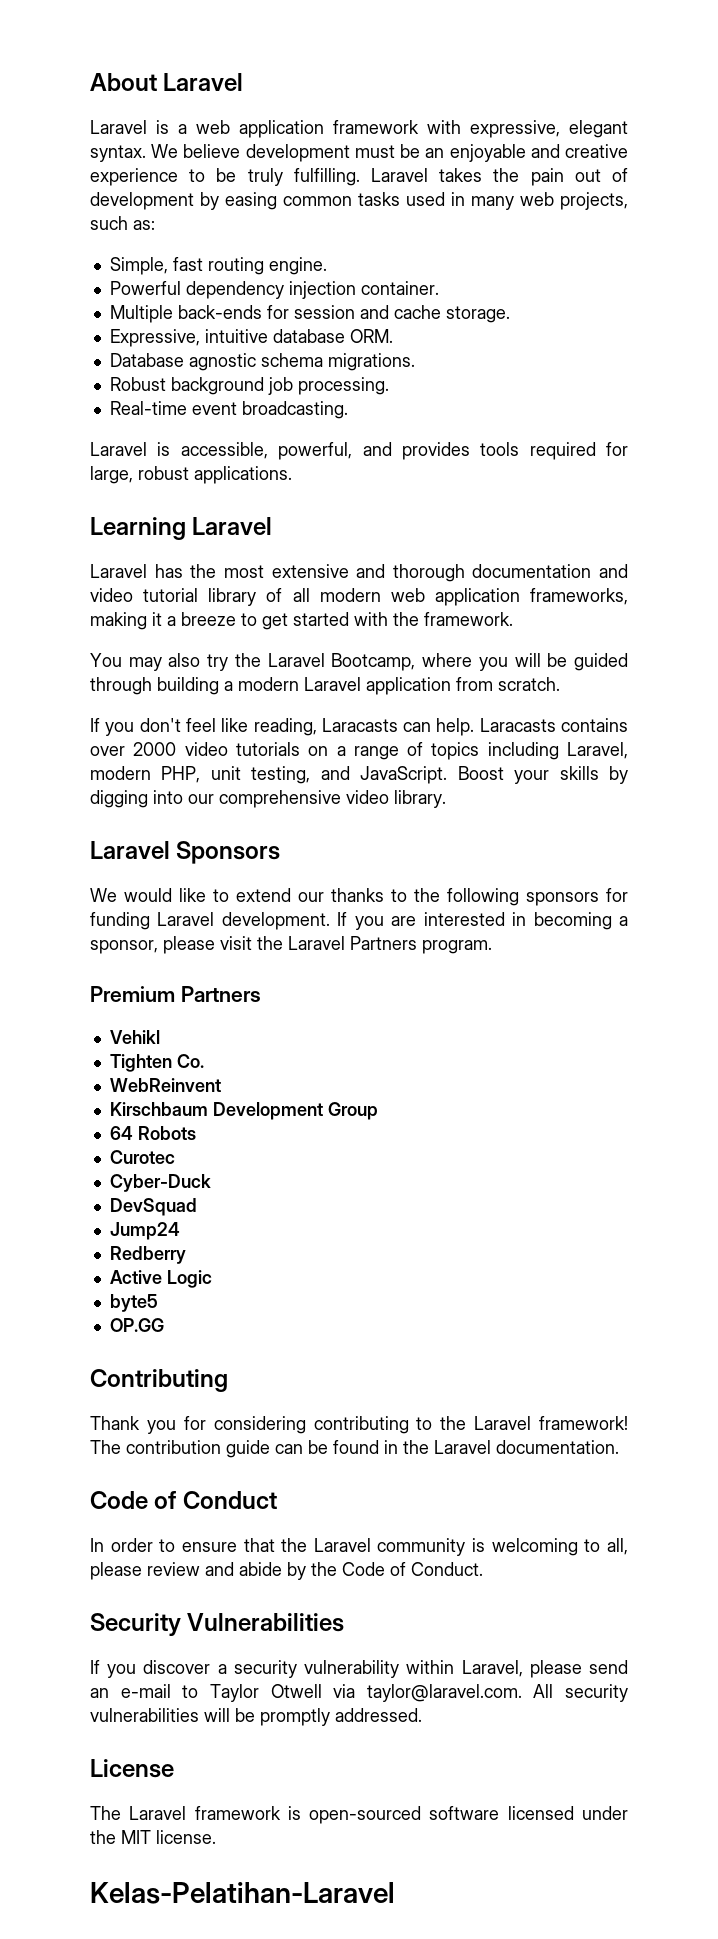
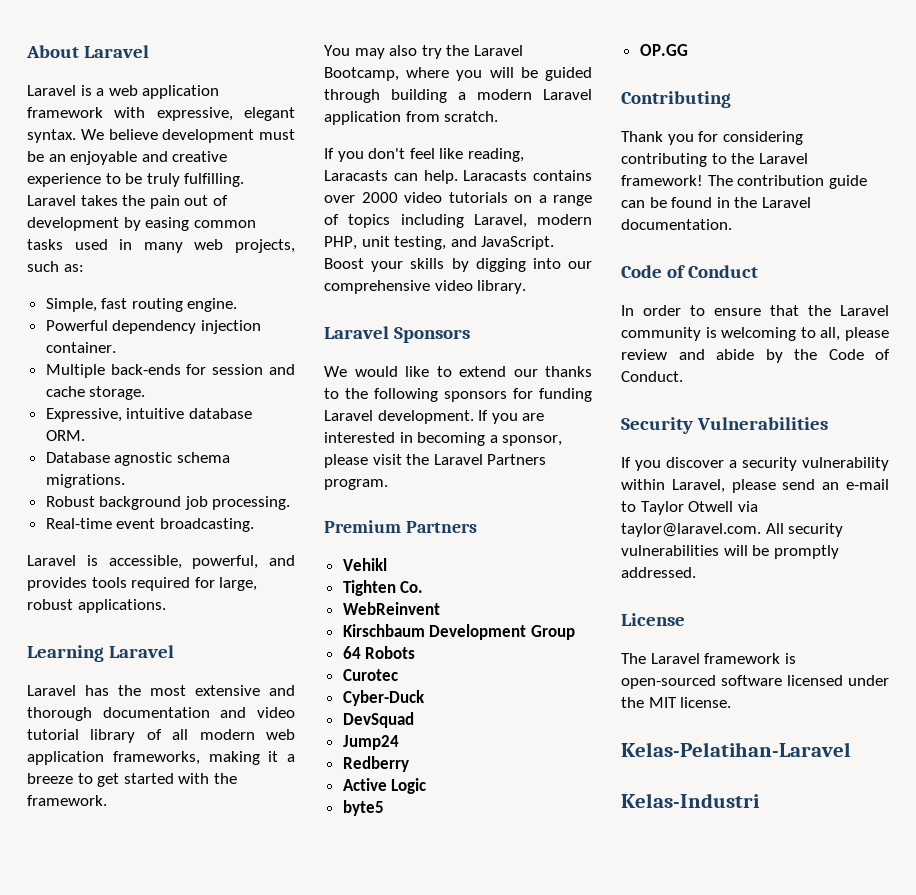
+ Kelas-Industri

